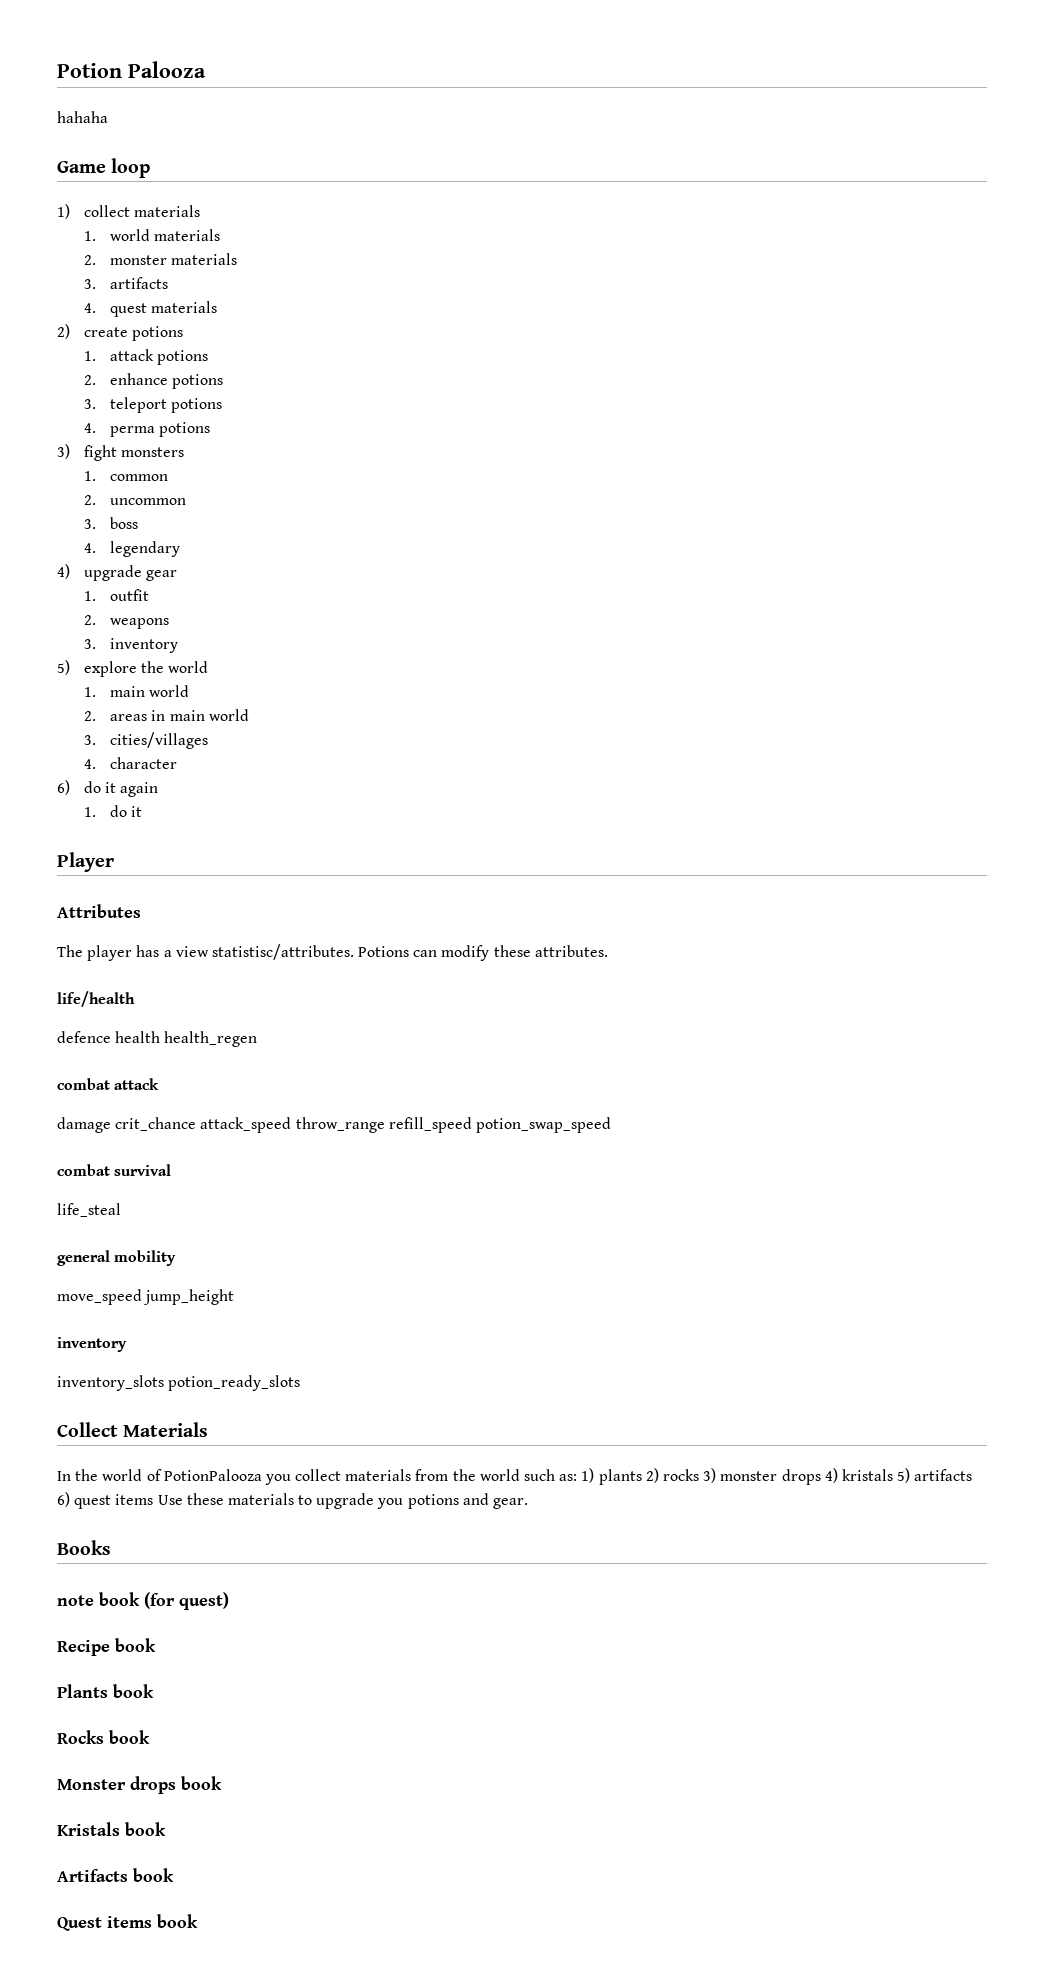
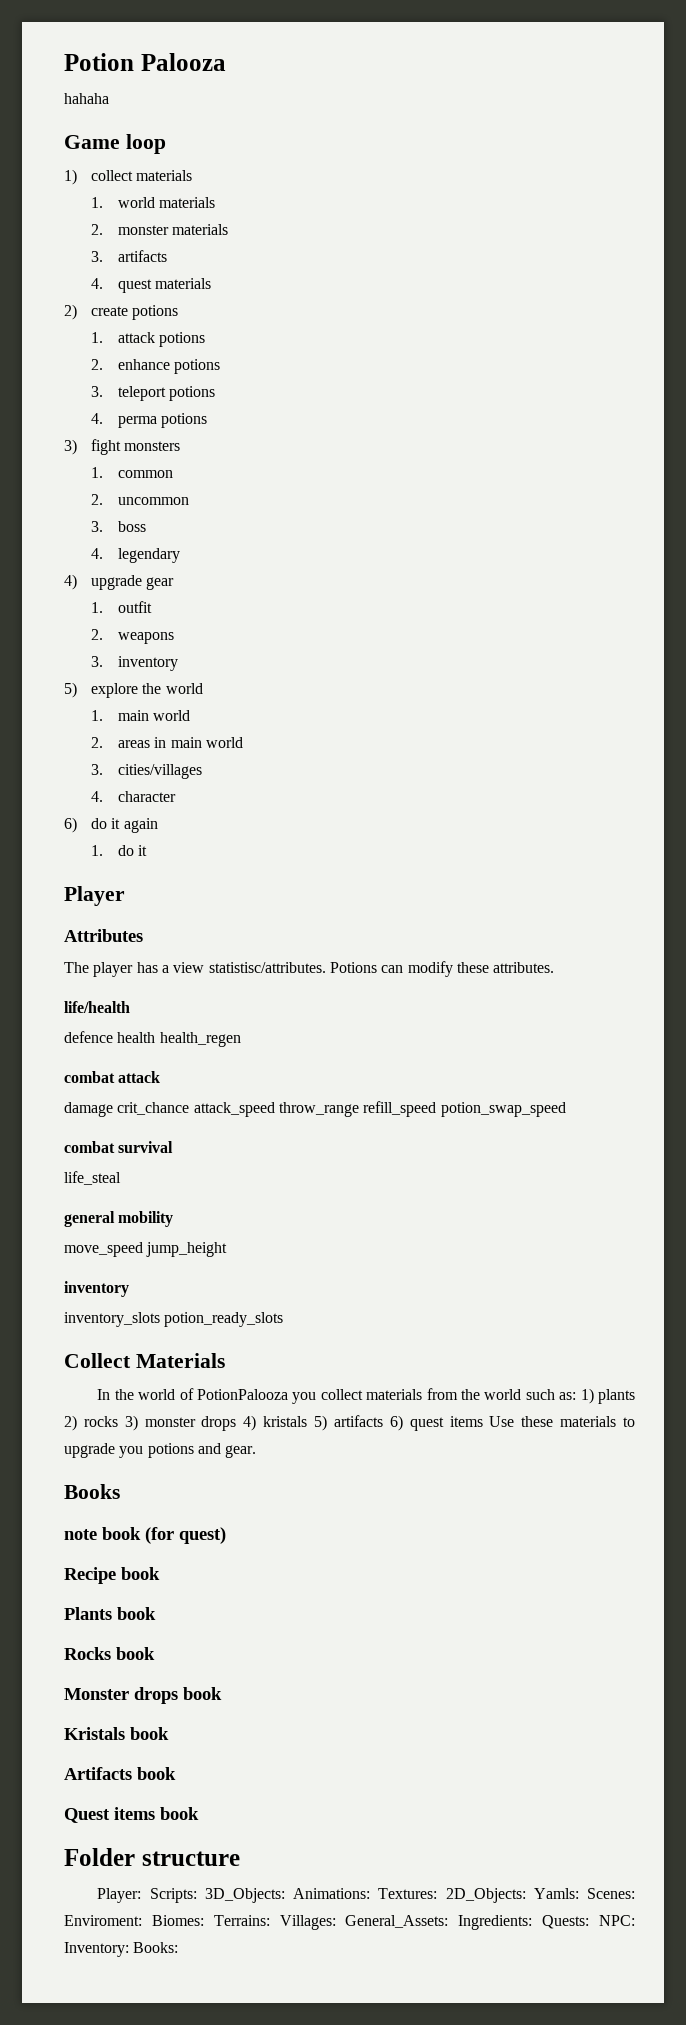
+ Folder structure
+ Player: Scripts: 3D_Objects: Animations: Textures: 2D_Objects: Yamls: Scenes: Enviroment: Biomes: Terrains: Villages: General_Assets: Ingredients: Quests: NPC: Inventory: Books:

